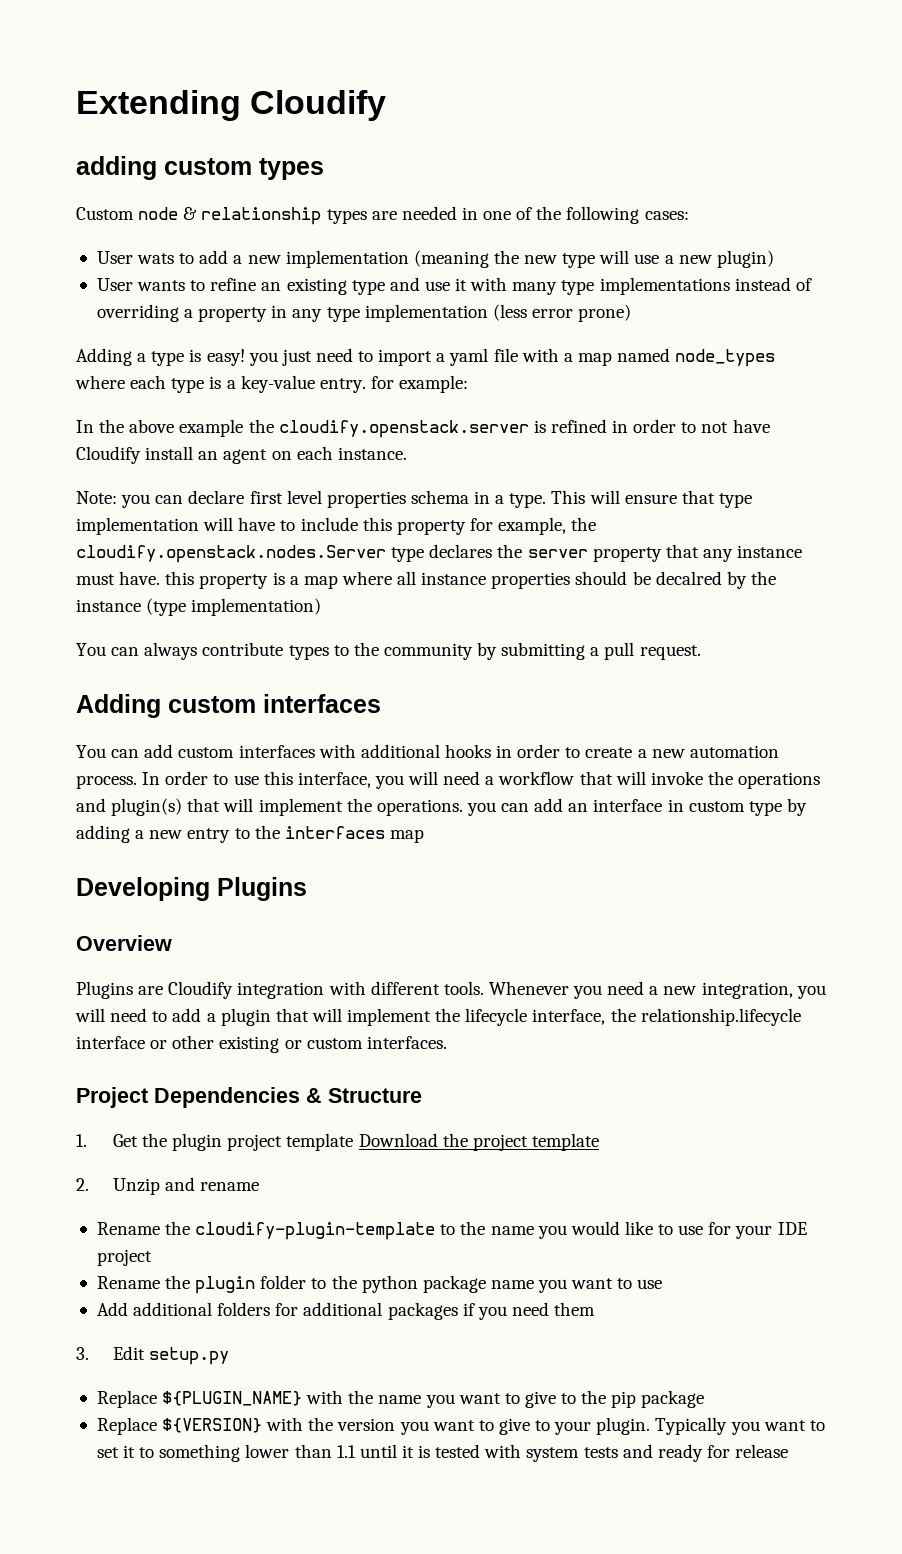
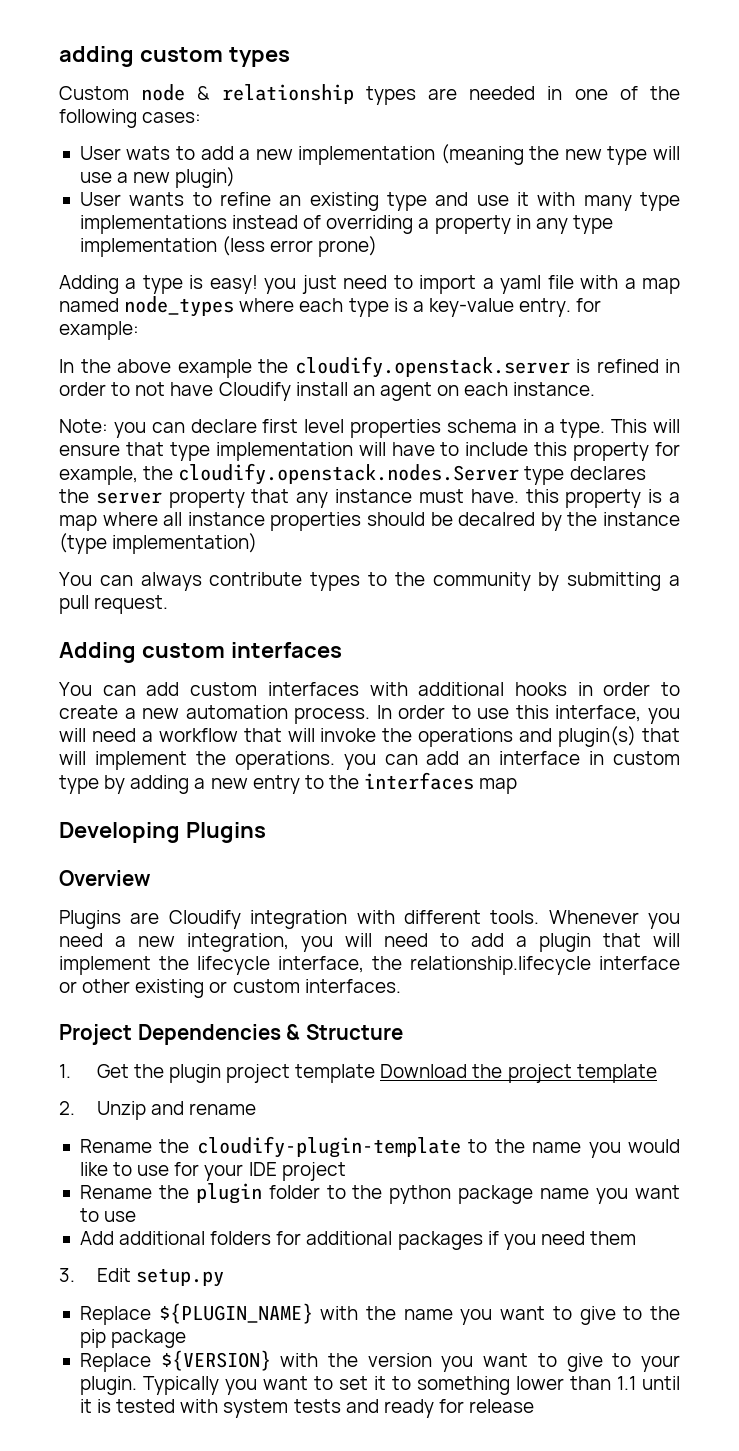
- Extending Cloudify

